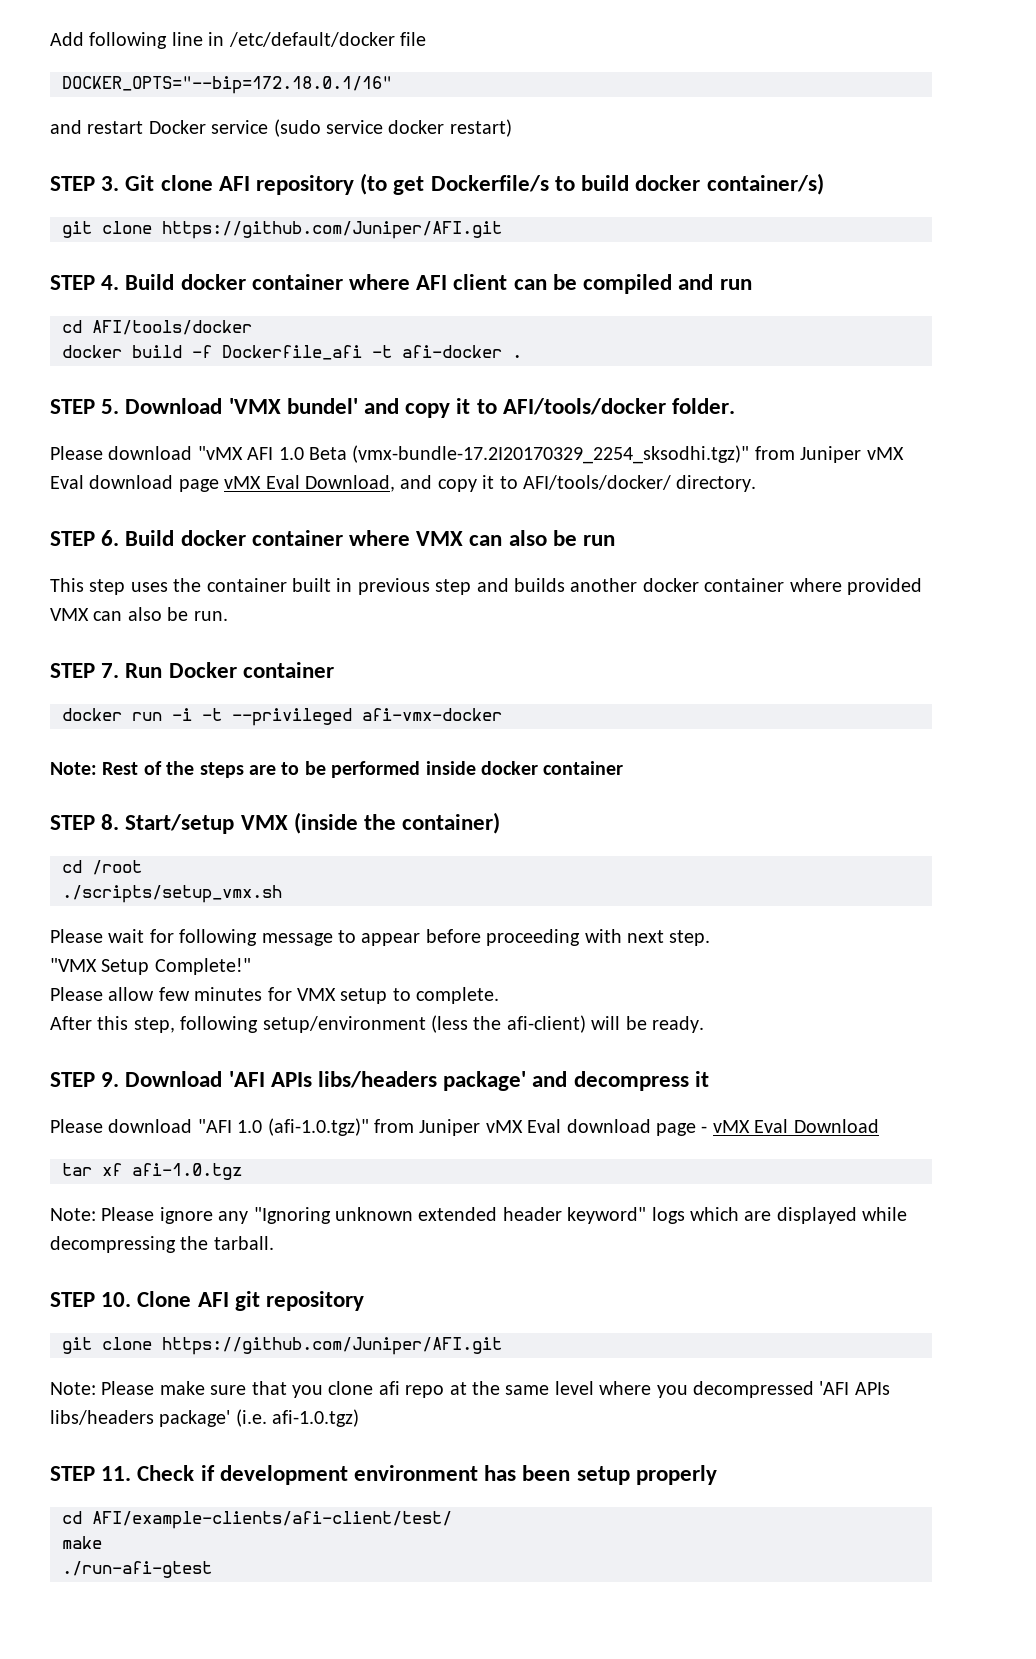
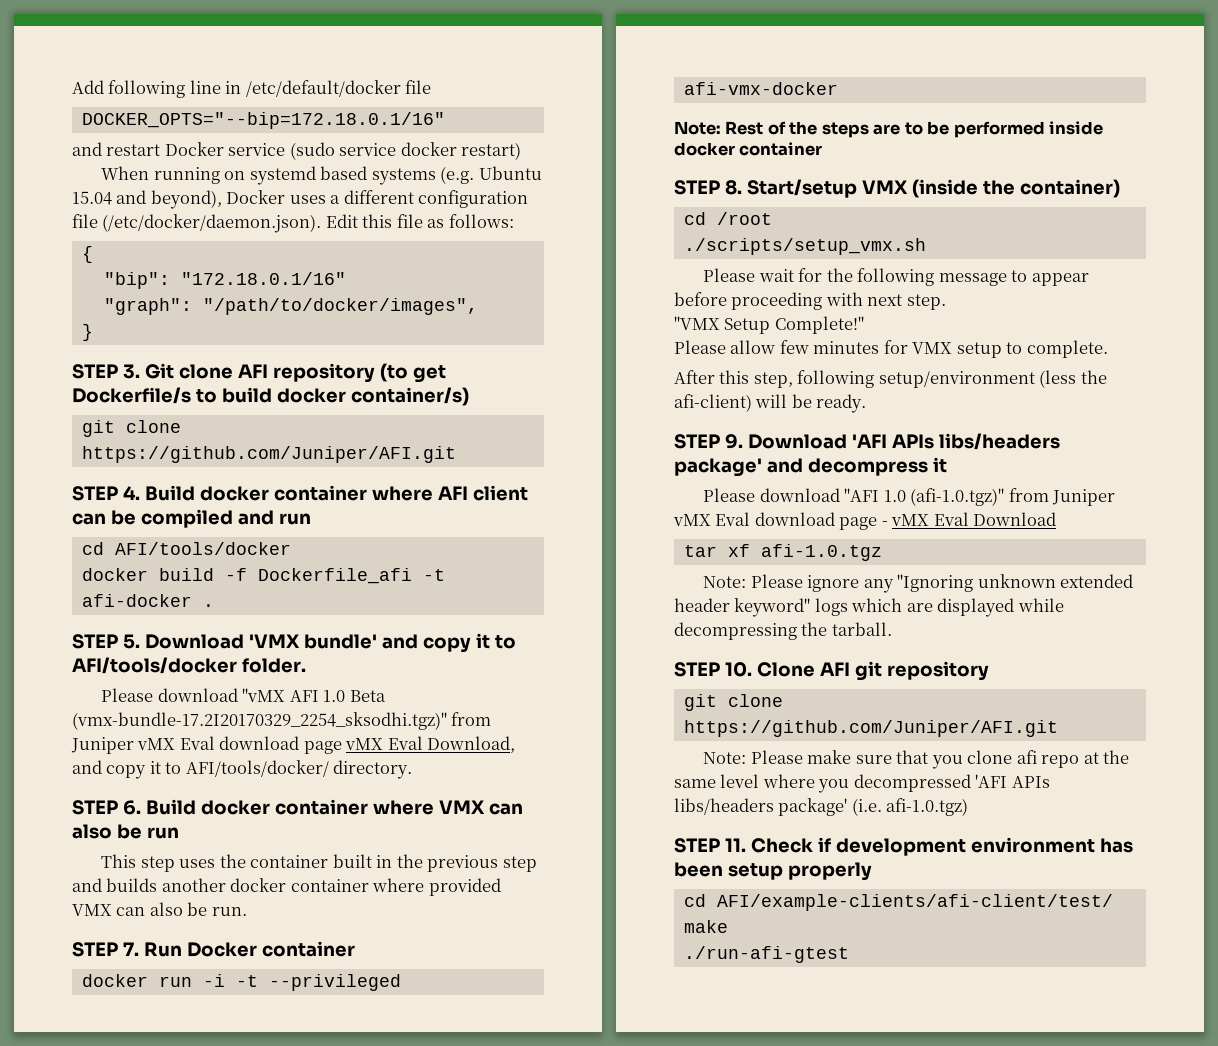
+ When running on systemd based systems (e.g. Ubuntu 15.04 and beyond), Docker uses a different configuration file (/etc/docker/daemon.json). Edit this file as follows:
+ {
+ "bip": "172.18.0.1/16"
+ "graph": "/path/to/docker/images",
+ }
- STEP 5. Download 'VMX bundel' and copy it to AFI/tools/docker folder.
+ STEP 5. Download 'VMX bundle' and copy it to AFI/tools/docker folder.
- This step uses the container built in previous step and builds another docker container where provided VMX can also be run.
+ This step uses the container built in the previous step and builds another docker container where provided VMX can also be run.
- Please wait for following message to appear before proceeding with next step.
+ Please wait for the following message to appear before proceeding with next step.

